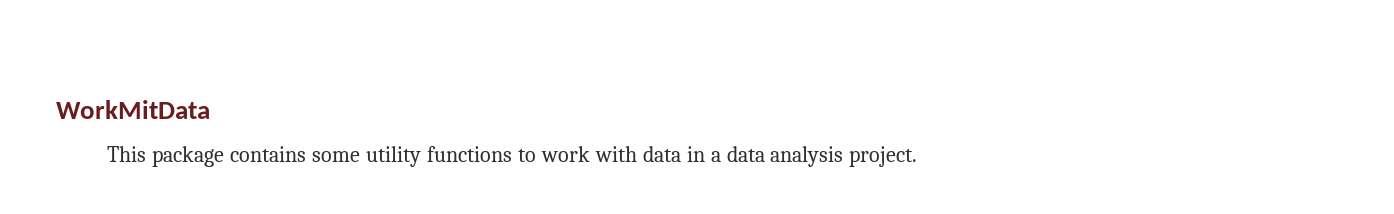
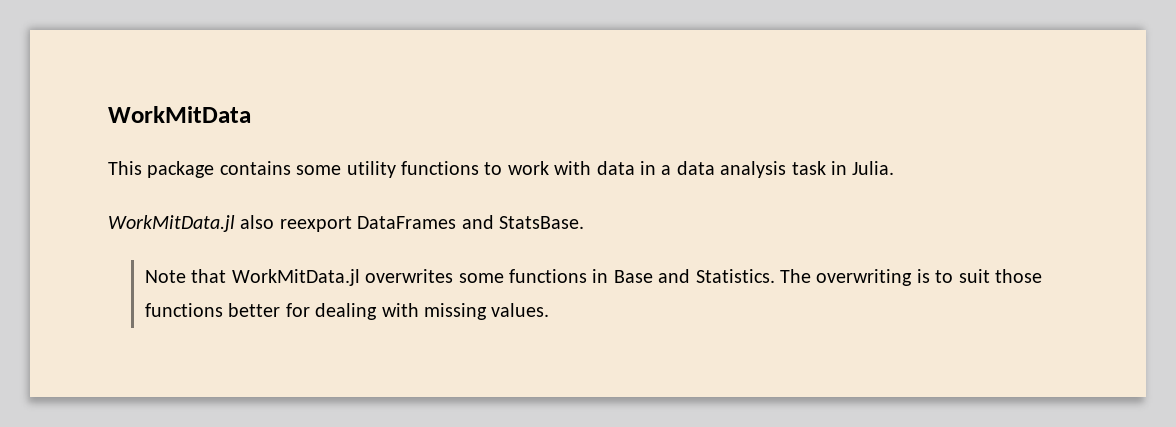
- This package contains some utility functions to work with data in a data analysis project.
+ This package contains some utility functions to work with data in a data analysis task in Julia.
+ WorkMitData.jl also reexport DataFrames and StatsBase.
+ Note that WorkMitData.jl overwrites some functions in Base and Statistics. The overwriting is to suit those functions better for dealing with missing values.

